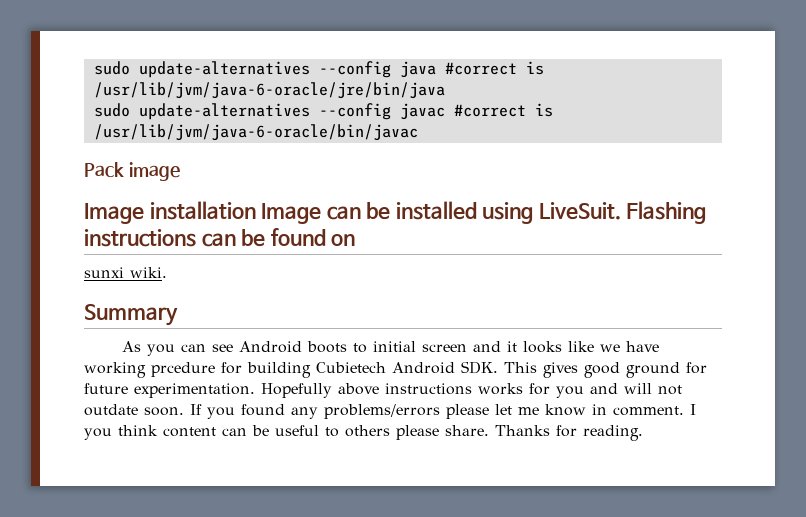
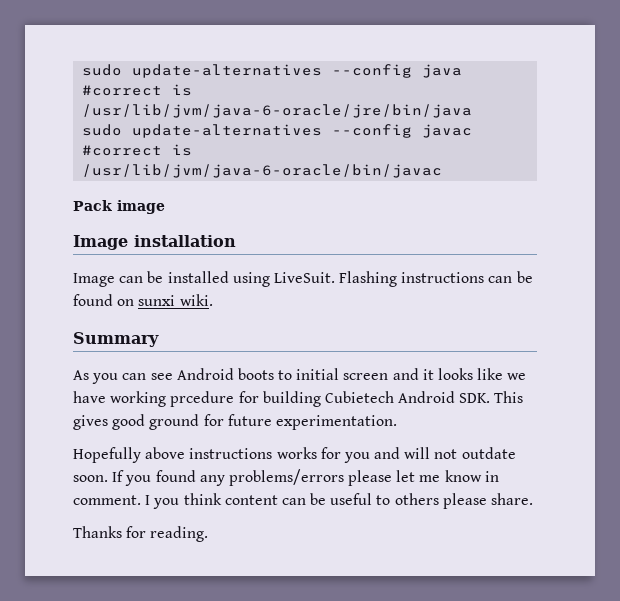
- Image installation Image can be installed using LiveSuit.
+ Image installation
+ Image can be installed using LiveSuit.
- Flashing instructions can be found on
- sunxi wiki.
+ Flashing instructions can be found on sunxi wiki.
- As you can see Android boots to initial screen and it looks like we have working prcedure for building Cubietech Android SDK. This gives good ground for future experimentation. Hopefully above instructions works for you and will not outdate soon.
+ As you can see Android boots to initial screen and it looks like we have working prcedure for building Cubietech Android SDK. This gives good ground for future experimentation.
+ Hopefully above instructions works for you and will not outdate soon.
- I you think content can be useful to others please share. Thanks for reading.
+ I you think content can be useful to others please share.
+ Thanks for reading.

